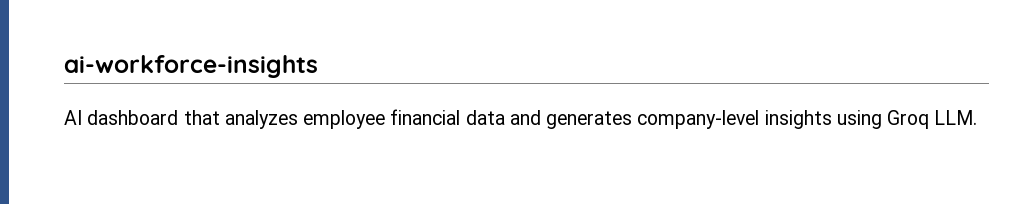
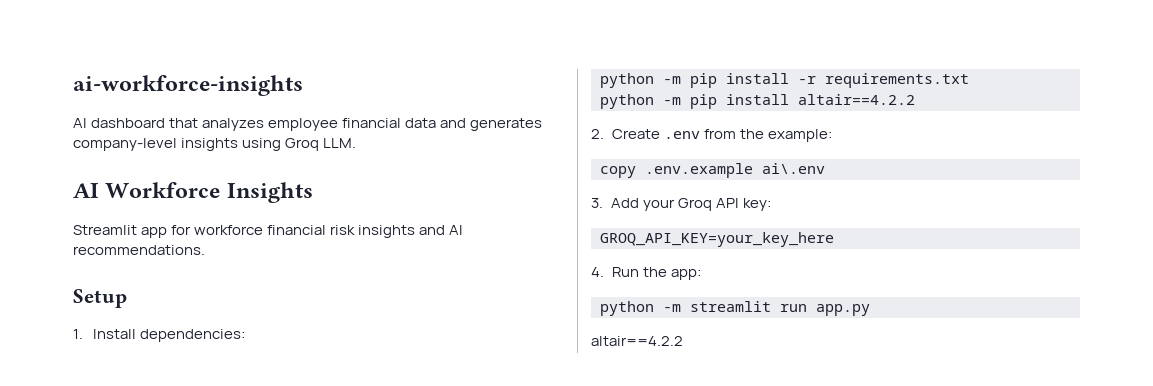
+ AI Workforce Insights
+ Streamlit app for workforce financial risk insights and AI recommendations.
+ Setup
+ 1. Install dependencies:
+ python -m pip install -r requirements.txt
+ python -m pip install altair==4.2.2
+ 2. Create .env from the example:
+ copy .env.example ai\.env
+ 3. Add your Groq API key:
+ GROQ_API_KEY=your_key_here
+ 4. Run the app:
+ python -m streamlit run app.py
+ altair==4.2.2

